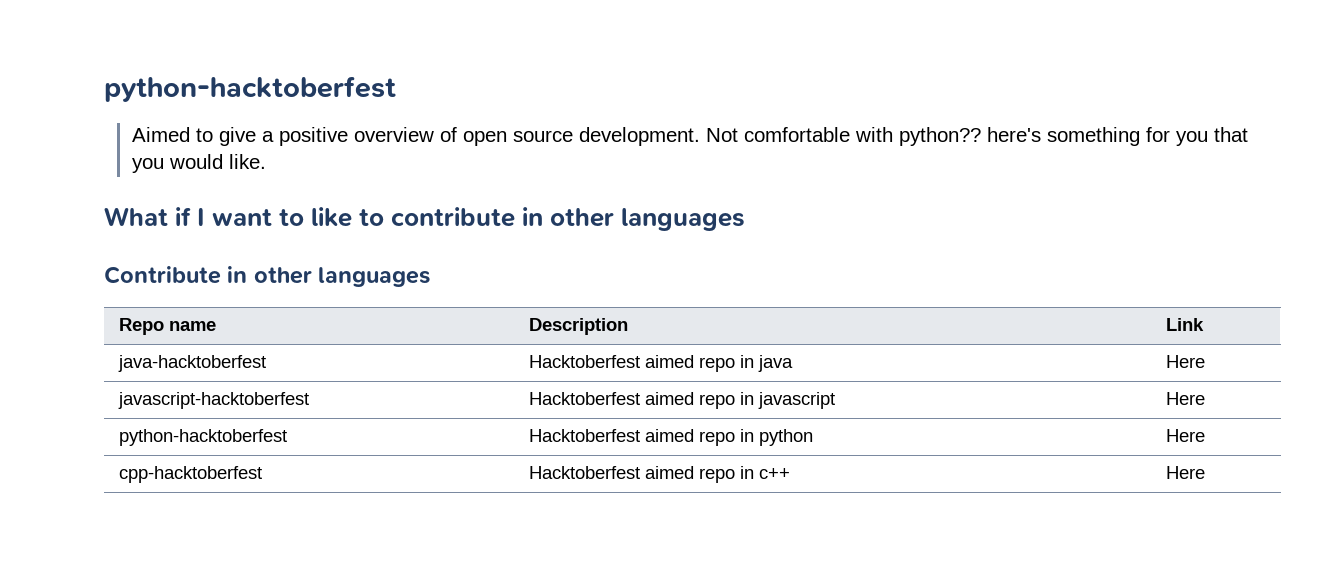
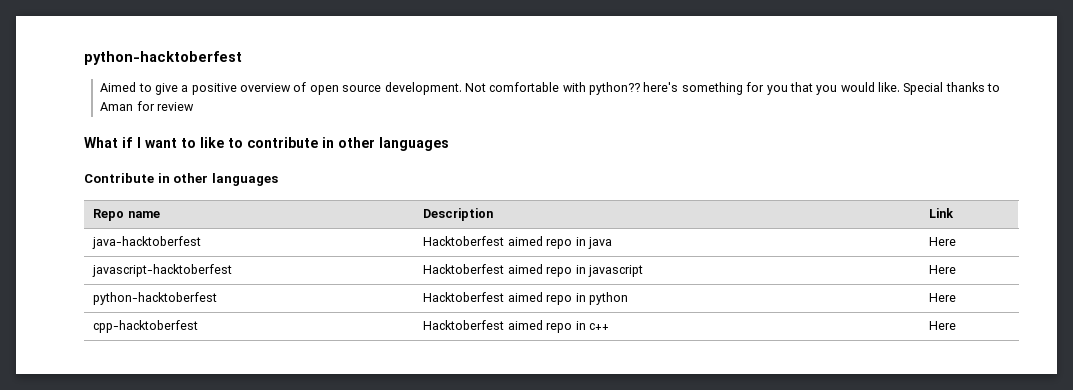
+ Special thanks to Aman for review

